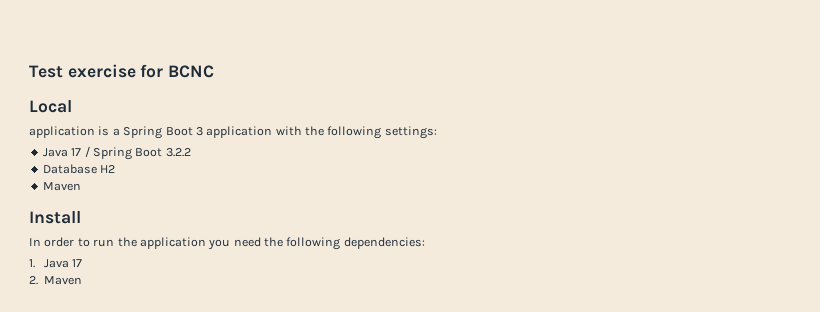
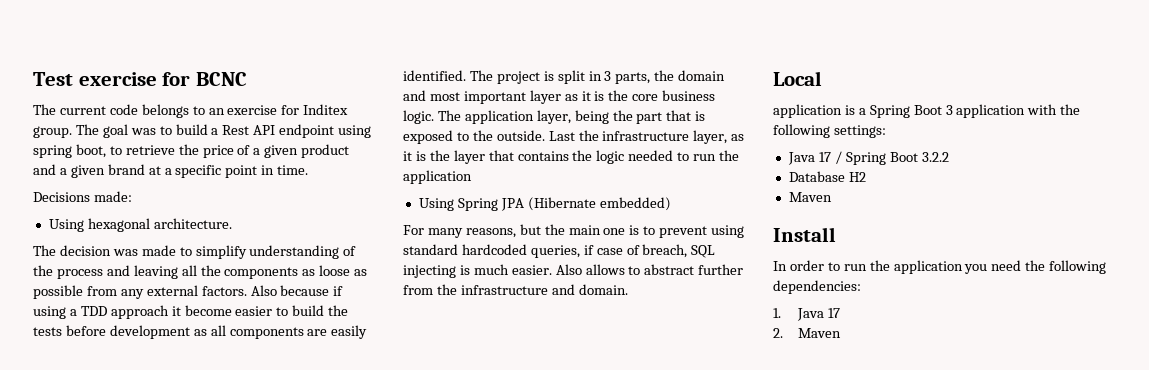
+ The current code belongs to an exercise for Inditex group. The goal was to build a Rest API endpoint using spring boot, to retrieve the price of a given product and a given brand at a specific point in time.
+ Decisions made:
+ Using hexagonal architecture.
+ The decision was made to simplify understanding of the process and leaving all the components as loose as possible from any external factors. Also because if using a TDD approach it become easier to build the tests before development as all components are easily identified. The project is split in 3 parts, the domain and most important layer as it is the core business logic. The application layer, being the part that is exposed to the outside. Last the infrastructure layer, as it is the layer that contains the logic needed to run the application
+ Using Spring JPA (Hibernate embedded)
+ For many reasons, but the main one is to prevent using standard hardcoded queries, if case of breach, SQL injecting is much easier. Also allows to abstract further from the infrastructure and domain.

